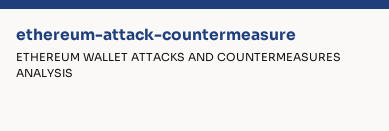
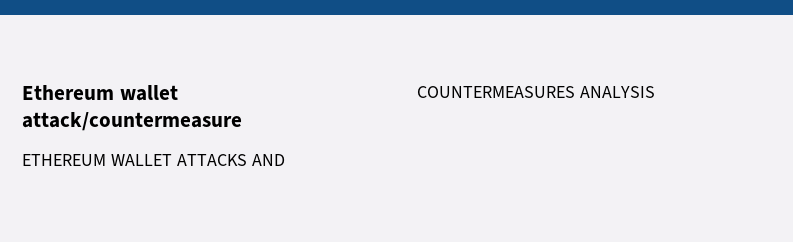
- ethereum-attack-countermeasure
+ Ethereum wallet attack/countermeasure

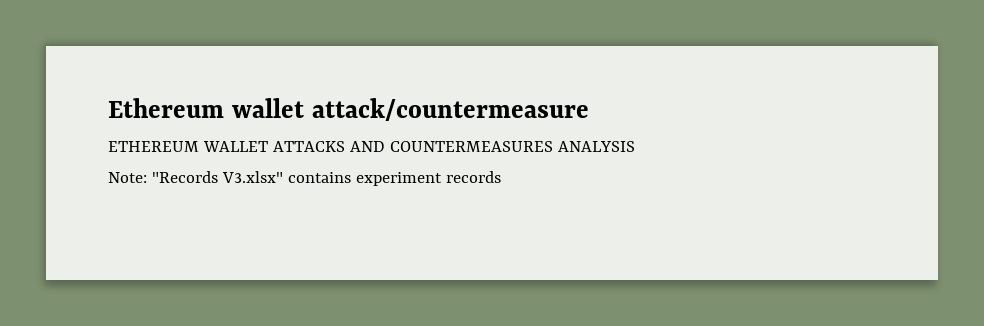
+ Note: "Records V3.xlsx" contains experiment records

